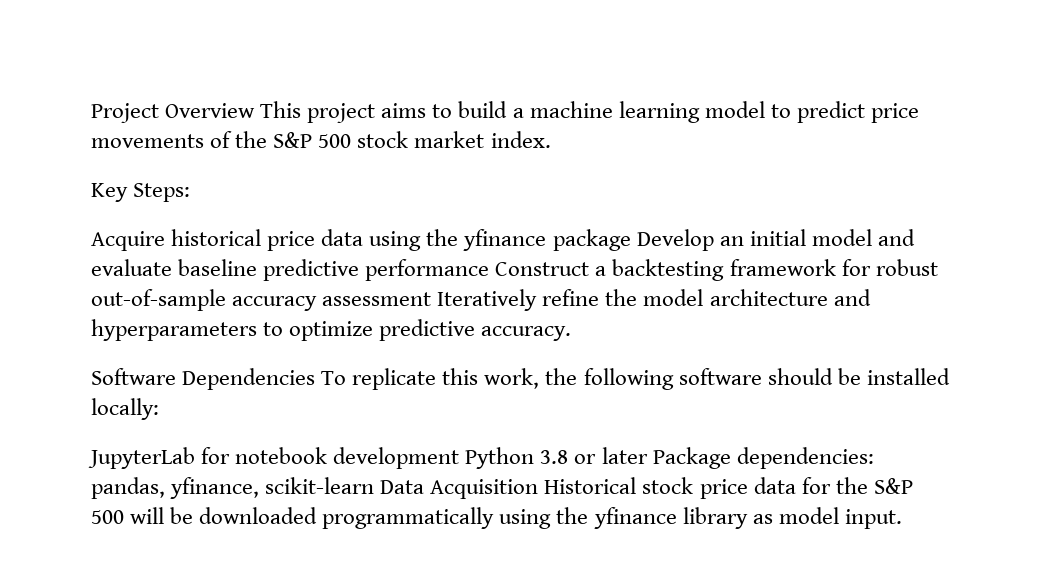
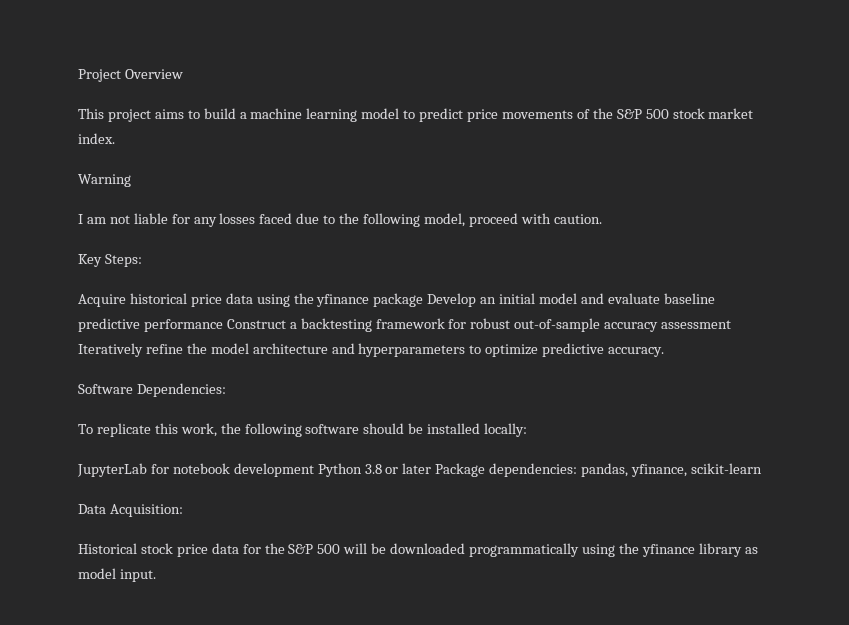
- Project Overview This project aims to build a machine learning model to predict price movements of the S&P 500 stock market index.
+ Project Overview
+ This project aims to build a machine learning model to predict price movements of the S&P 500 stock market index.
+ Warning
+ I am not liable for any losses faced due to the following model, proceed with caution.
- Software Dependencies To replicate this work, the following software should be installed locally:
+ Software Dependencies:
+ To replicate this work, the following software should be installed locally:
- JupyterLab for notebook development Python 3.8 or later Package dependencies: pandas, yfinance, scikit-learn Data Acquisition Historical stock price data for the S&P 500 will be downloaded programmatically using the yfinance library as model input.
+ JupyterLab for notebook development Python 3.8 or later Package dependencies: pandas, yfinance, scikit-learn
+ Data Acquisition:
+ Historical stock price data for the S&P 500 will be downloaded programmatically using the yfinance library as model input.

